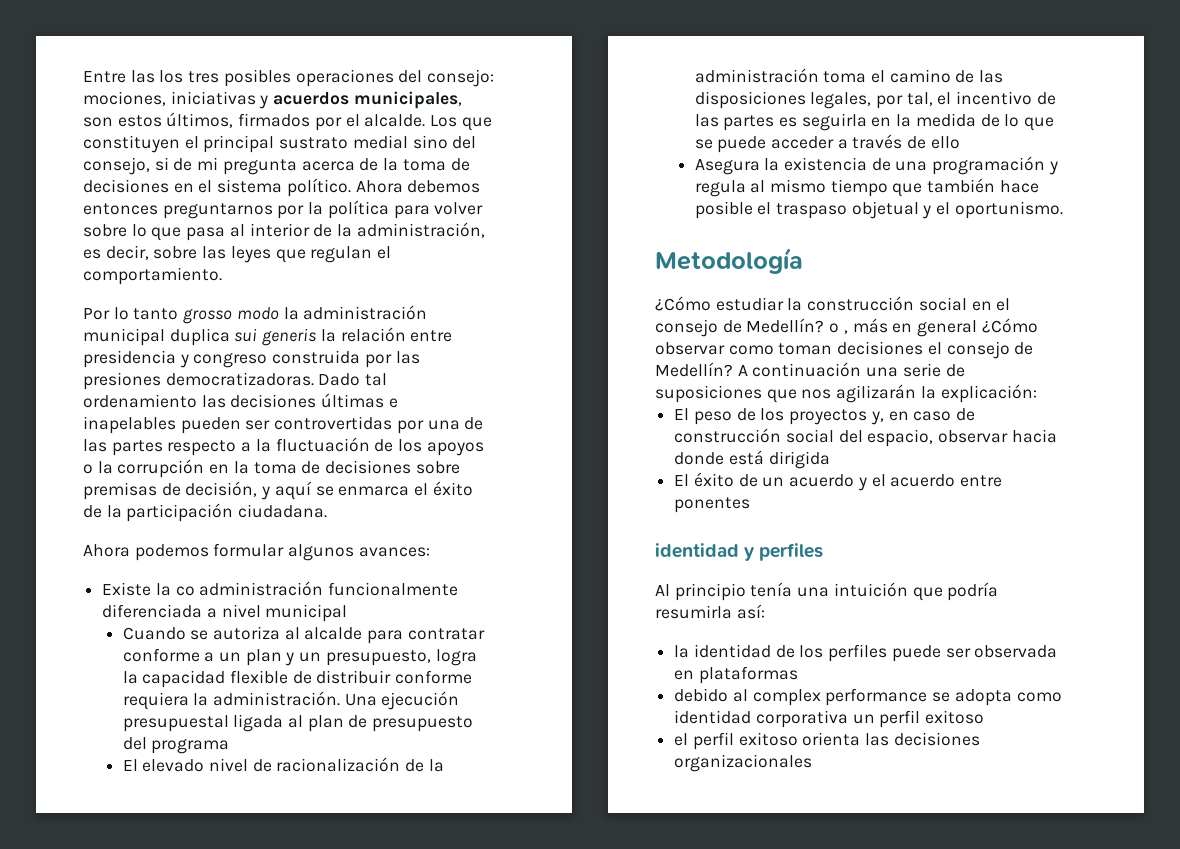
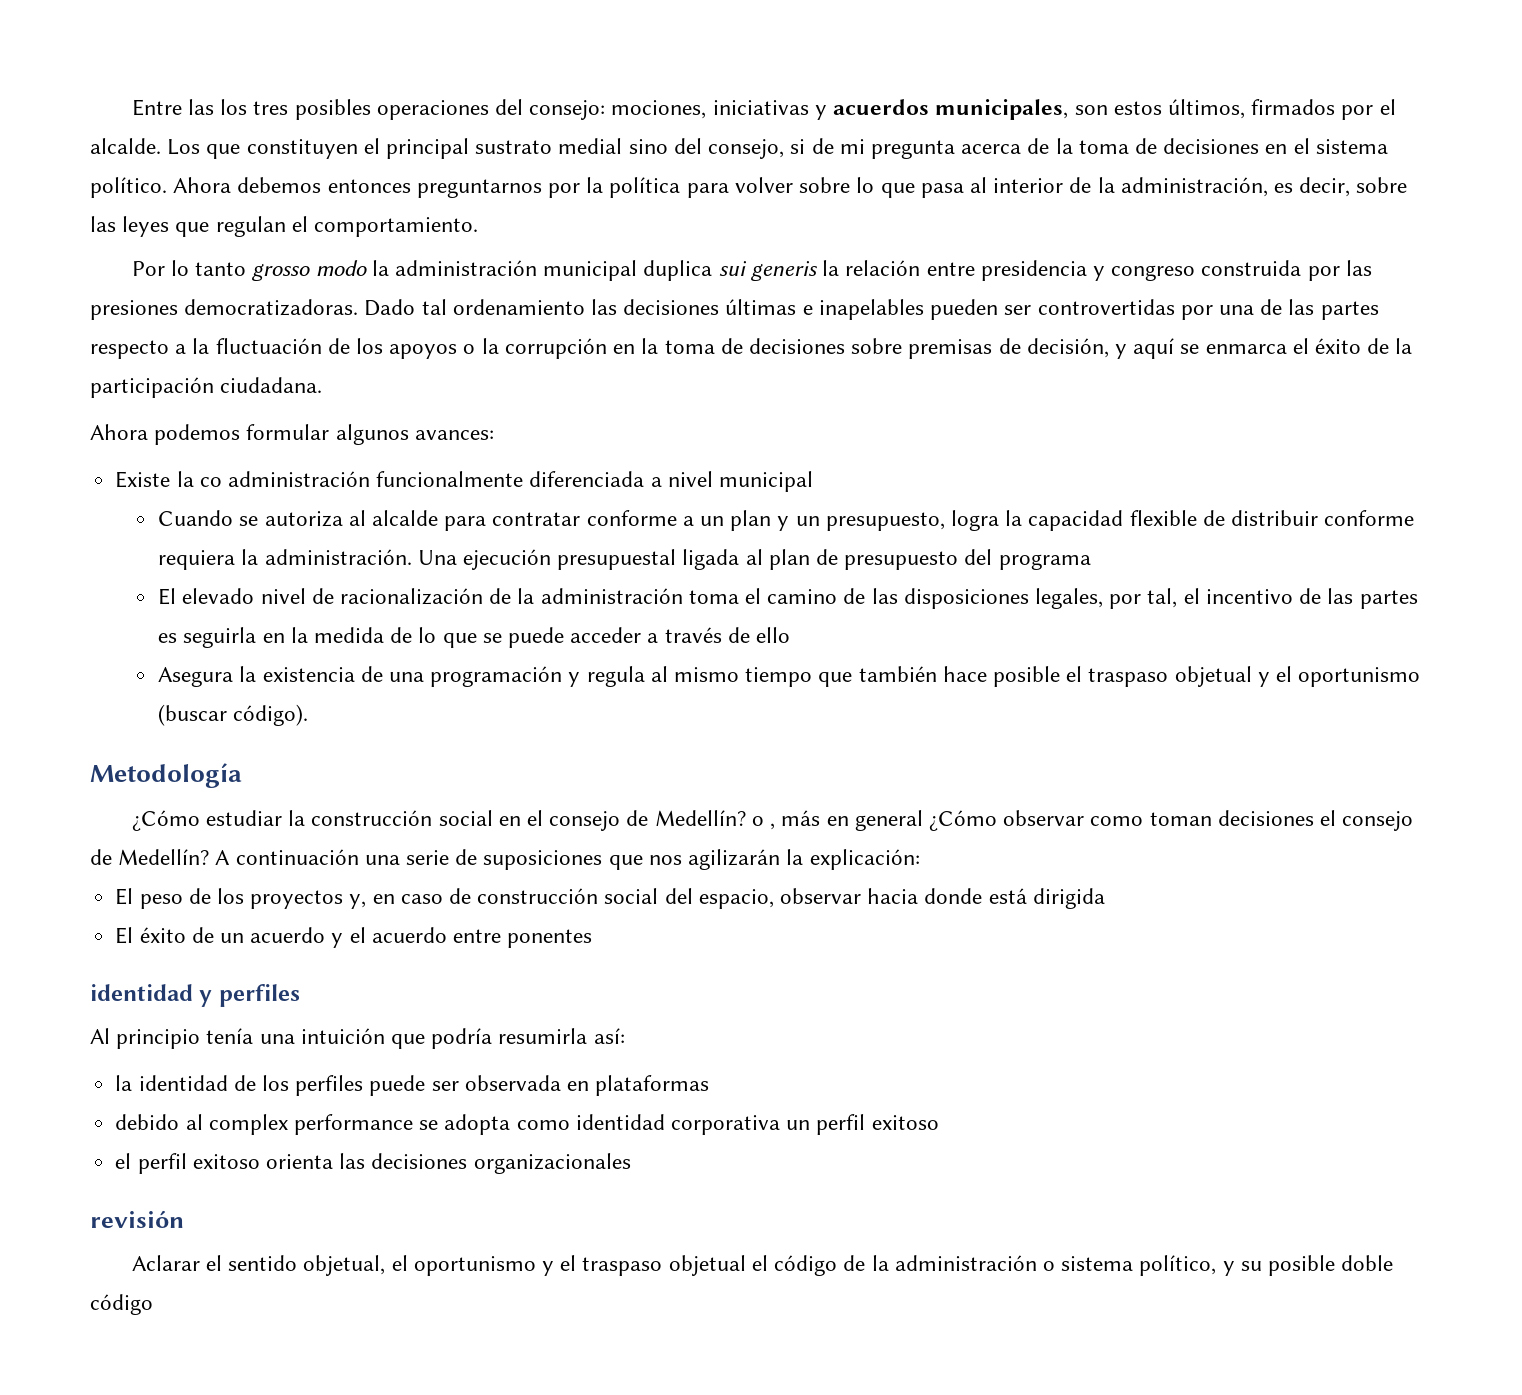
- Asegura la existencia de una programación y regula al mismo tiempo que también hace posible el traspaso objetual y el oportunismo.
+ Asegura la existencia de una programación y regula al mismo tiempo que también hace posible el traspaso objetual y el oportunismo (buscar código).
+ revisión
+ Aclarar el sentido objetual, el oportunismo y el traspaso objetual el código de la administración o sistema político, y su posible doble código

